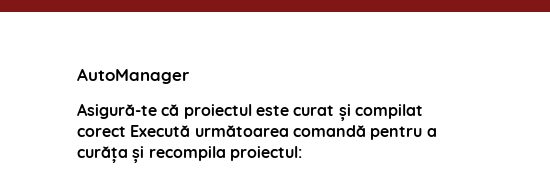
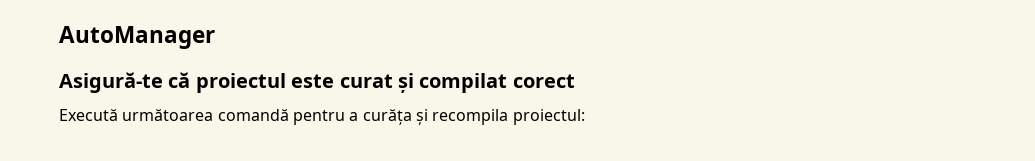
- Asigură-te că proiectul este curat și compilat corect Execută următoarea comandă pentru a curăța și recompila proiectul:
+ Asigură-te că proiectul este curat și compilat corect
+ Execută următoarea comandă pentru a curăța și recompila proiectul:

